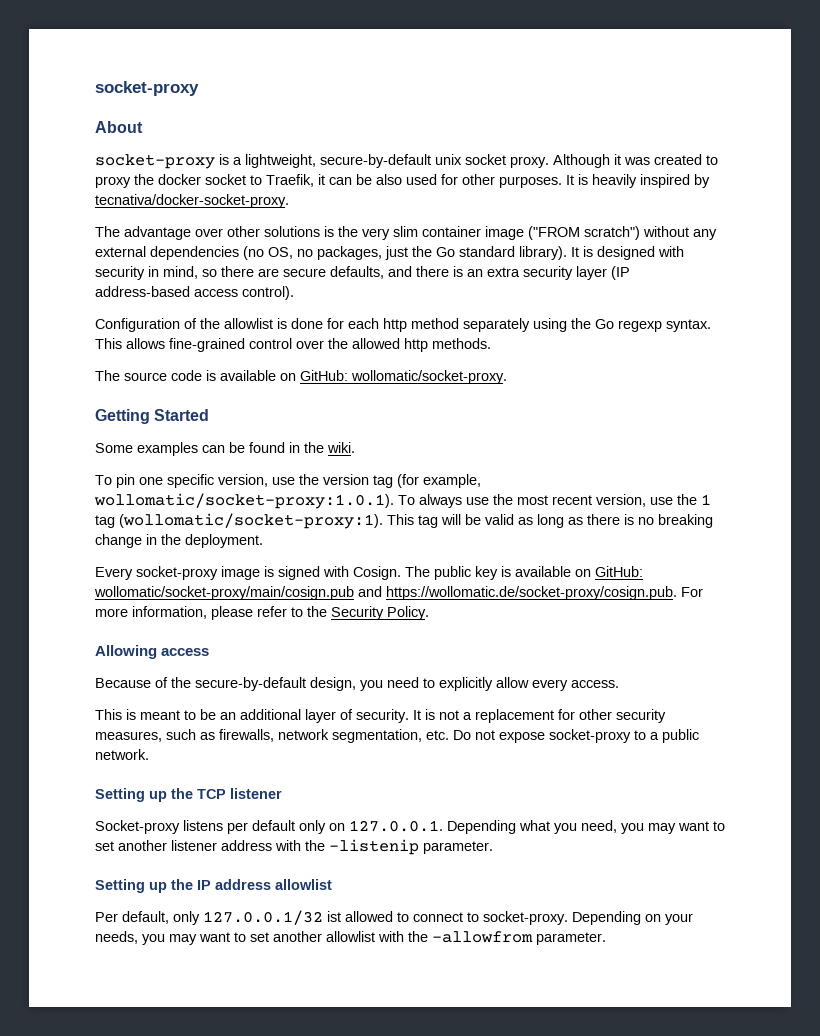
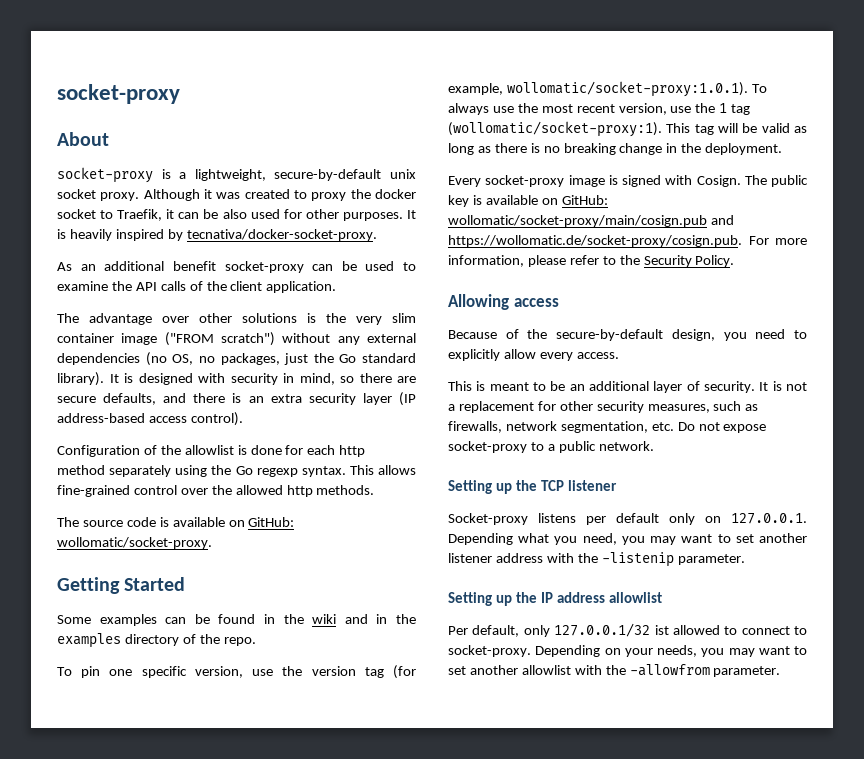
+ As an additional benefit socket-proxy can be used to examine the API calls of the client application.
- Some examples can be found in the wiki.
+ Some examples can be found in the wiki and in the examples directory of the repo.

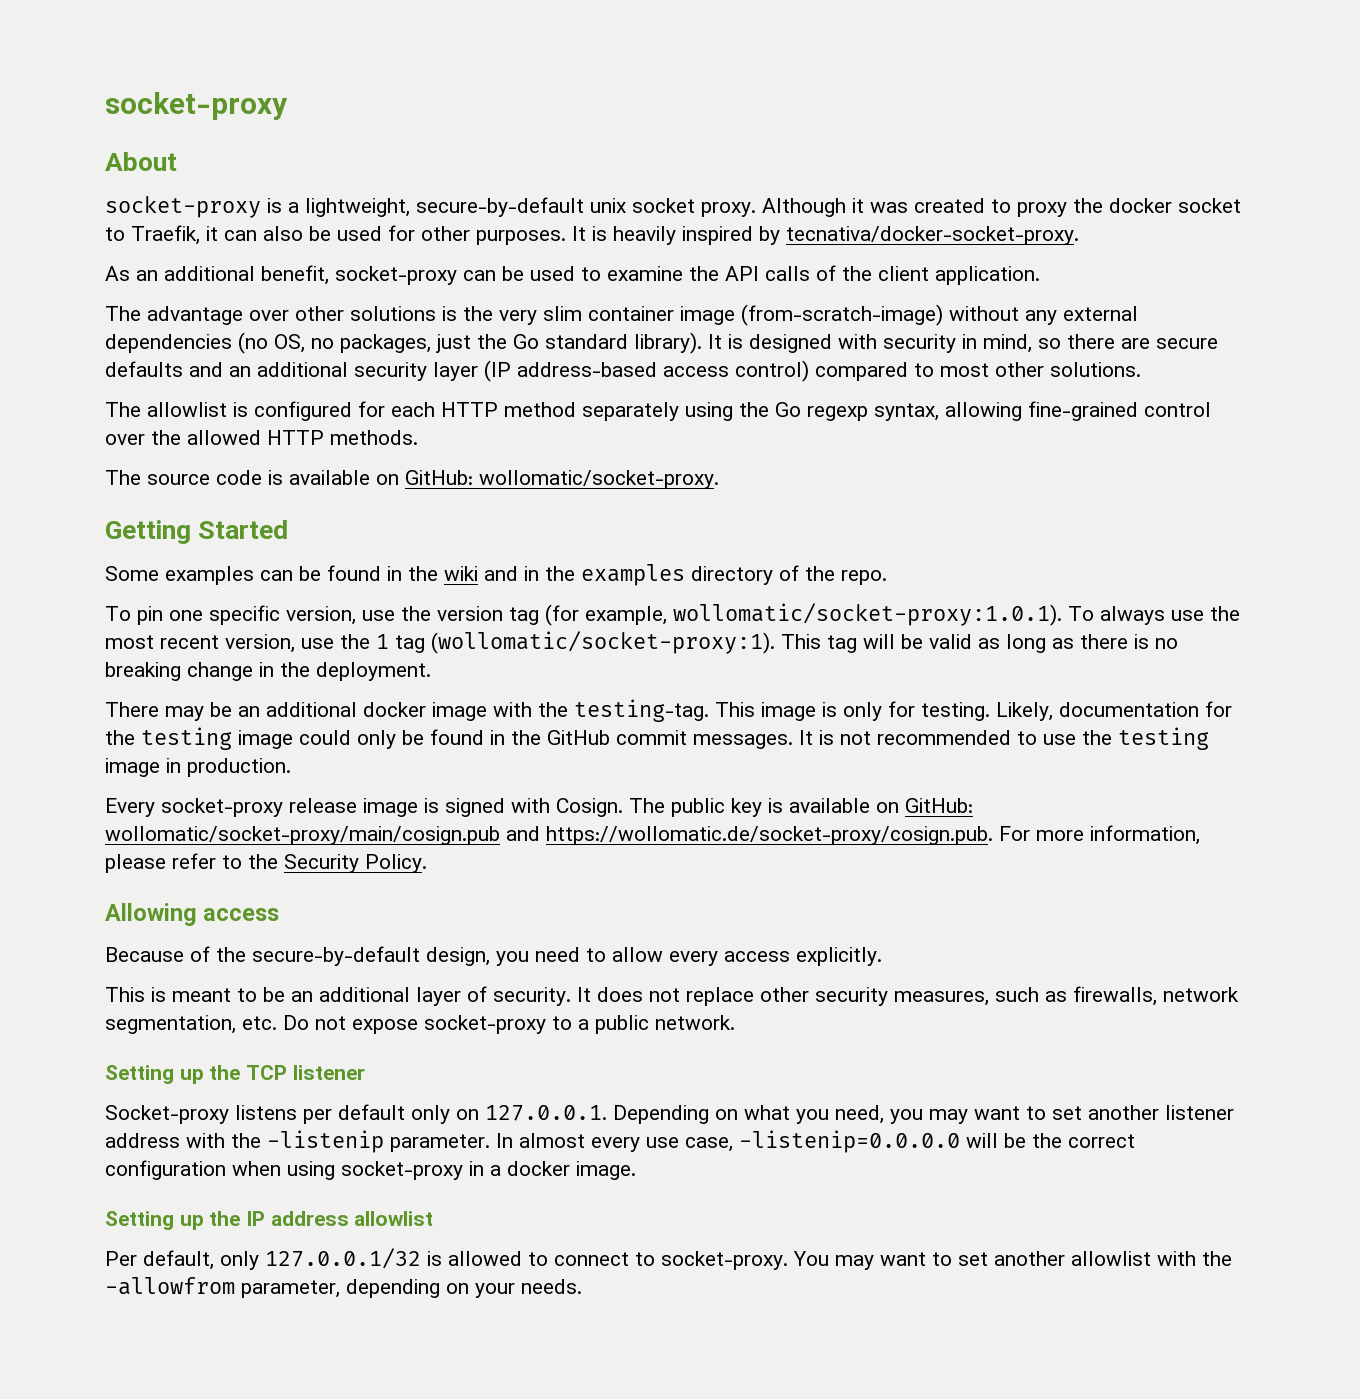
- Although it was created to proxy the docker socket to Traefik, it can be also used for other purposes.
+ Although it was created to proxy the docker socket to Traefik, it can also be used for other purposes.
- As an additional benefit socket-proxy can be used to examine the API calls of the client application.
+ As an additional benefit, socket-proxy can be used to examine the API calls of the client application.
- The advantage over other solutions is the very slim container image ("FROM scratch") without any external dependencies (no OS, no packages, just the Go standard library).
+ The advantage over other solutions is the very slim container image (from-scratch-image) without any external dependencies (no OS, no packages, just the Go standard library).
- It is designed with security in mind, so there are secure defaults, and there is an extra security layer (IP address-based access control).
- Configuration of the allowlist is done for each http method separately using the Go regexp syntax. This allows fine-grained control over the allowed http methods.
+ It is designed with security in mind, so there are secure defaults and an additional security layer (IP address-based access control) compared to most other solutions.
+ The allowlist is configured for each HTTP method separately using the Go regexp syntax, allowing fine-grained control over the allowed HTTP methods.
+ There may be an additional docker image with the testing-tag. This image is only for testing. Likely, documentation for the testing image could only be found in the GitHub commit messages. It is not recommended to use the testing image in production.
- Every socket-proxy image is signed with Cosign.
+ Every socket-proxy release image is signed with Cosign.
- Because of the secure-by-default design, you need to explicitly allow every access.
+ Because of the secure-by-default design, you need to allow every access explicitly.
- It is not a replacement for other security measures, such as firewalls, network segmentation, etc. Do not expose socket-proxy to a public network.
+ It does not replace other security measures, such as firewalls, network segmentation, etc. Do not expose socket-proxy to a public network.
- Socket-proxy listens per default only on 127.0.0.1. Depending what you need, you may want to set another listener address with the -listenip parameter.
+ Socket-proxy listens per default only on 127.0.0.1. Depending on what you need, you may want to set another listener address with the -listenip parameter. In almost every use case, -listenip=0.0.0.0 will be the correct configuration when using socket-proxy in a docker image.
- Per default, only 127.0.0.1/32 ist allowed to connect to socket-proxy.
+ Per default, only 127.0.0.1/32 is allowed to connect to socket-proxy.
- Depending on your needs, you may want to set another allowlist with the -allowfrom parameter.
+ You may want to set another allowlist with the -allowfrom parameter, depending on your needs.

